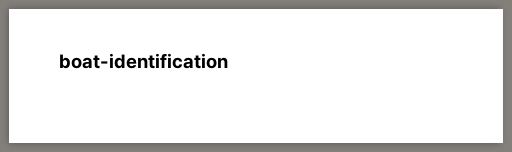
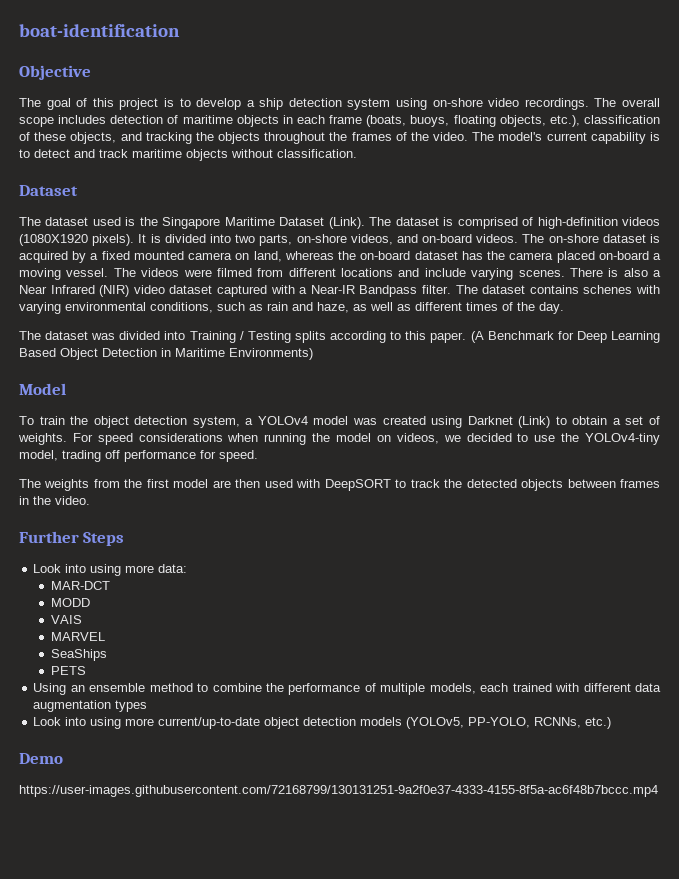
+ Objective
+ The goal of this project is to develop a ship detection system using on-shore video recordings. The overall scope includes detection of maritime objects in each frame (boats, buoys, floating objects, etc.), classification of these objects, and tracking the objects throughout the frames of the video. The model's current capability is to detect and track maritime objects without classification.
+ Dataset
+ The dataset used is the Singapore Maritime Dataset (Link). The dataset is comprised of high-definition videos (1080X1920 pixels). It is divided into two parts, on-shore videos, and on-board videos. The on-shore dataset is acquired by a fixed mounted camera on land, whereas the on-board dataset has the camera placed on-board a moving vessel. The videos were filmed from different locations and include varying scenes. There is also a Near Infrared (NIR) video dataset captured with a Near-IR Bandpass filter. The dataset contains schenes with varying environmental conditions, such as rain and haze, as well as different times of the day.
+ The dataset was divided into Training / Testing splits according to this paper. (A Benchmark for Deep Learning Based Object Detection in Maritime Environments)
+ Model
+ To train the object detection system, a YOLOv4 model was created using Darknet (Link) to obtain a set of weights. For speed considerations when running the model on videos, we decided to use the YOLOv4-tiny model, trading off performance for speed.
+ The weights from the first model are then used with DeepSORT to track the detected objects between frames in the video.
+ Further Steps
+ Look into using more data:
+ MAR-DCT
+ MODD
+ VAIS
+ MARVEL
+ SeaShips
+ PETS
+ Using an ensemble method to combine the performance of multiple models, each trained with different data augmentation types
+ Look into using more current/up-to-date object detection models (YOLOv5, PP-YOLO, RCNNs, etc.)
+ Demo
+ https://user-images.githubusercontent.com/72168799/130131251-9a2f0e37-4333-4155-8f5a-ac6f48b7bccc.mp4

